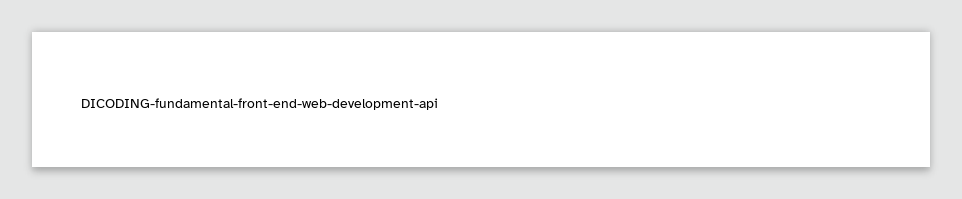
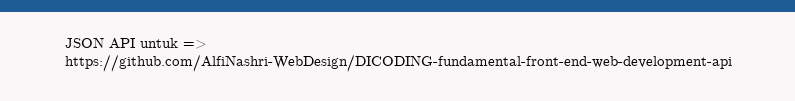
- DICODING-fundamental-front-end-web-development-api
+ JSON API untuk => https://github.com/AlfiNashri-WebDesign/DICODING-fundamental-front-end-web-development-api

